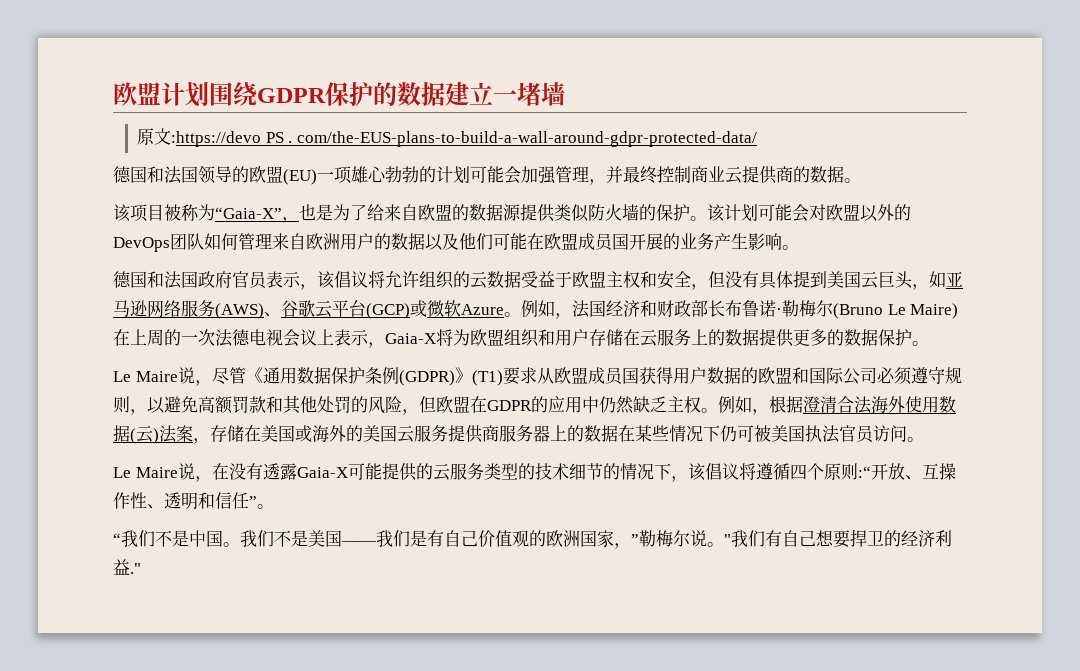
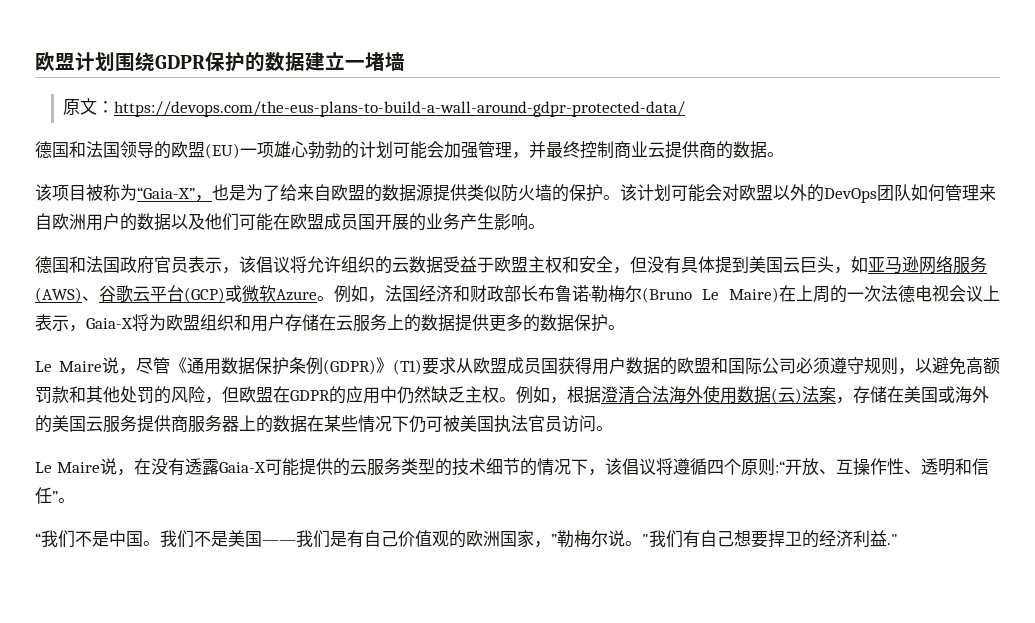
- 原文:https://devo PS . com/the-EUS-plans-to-build-a-wall-around-gdpr-protected-data/
+ 原文：https://devops.com/the-eus-plans-to-build-a-wall-around-gdpr-protected-data/

